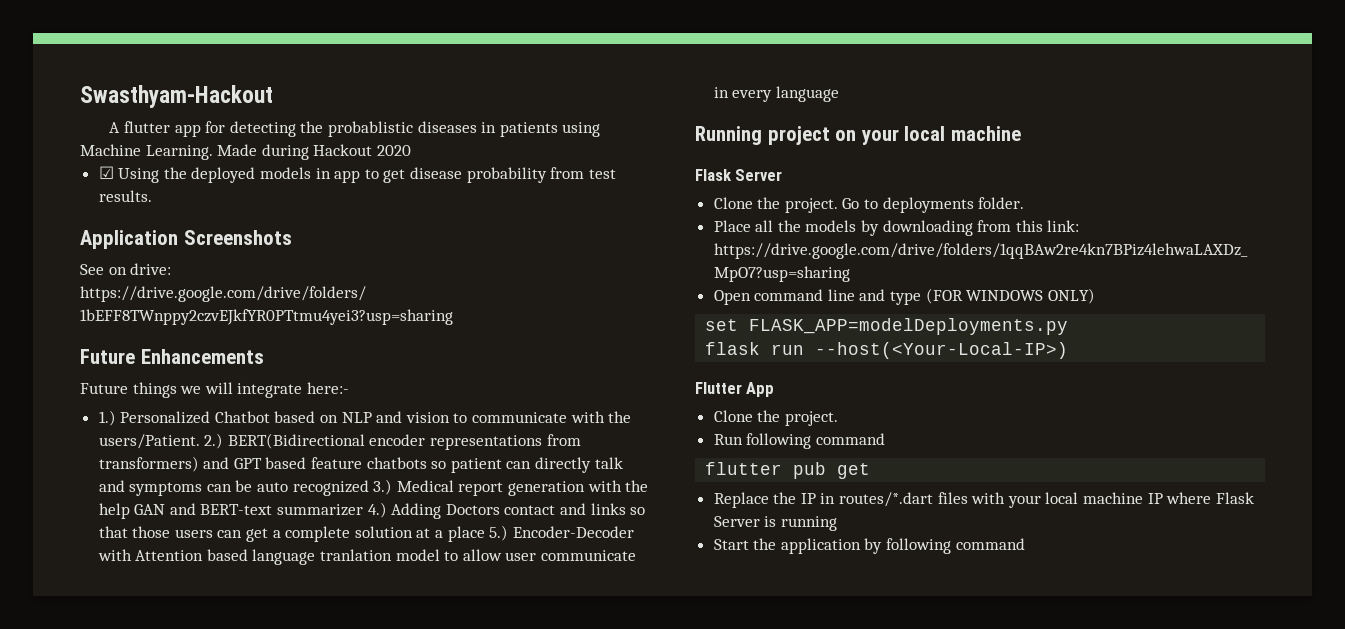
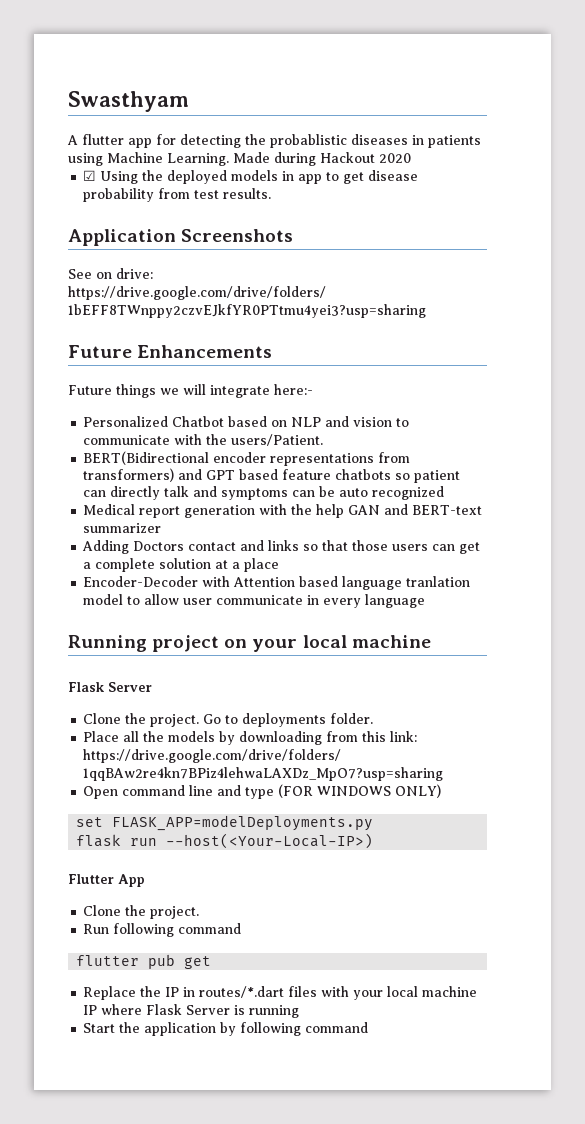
- Swasthyam-Hackout
+ Swasthyam
- 1.) Personalized Chatbot based on NLP and vision to communicate with the users/Patient. 2.) BERT(Bidirectional encoder representations from transformers) and GPT based feature chatbots so patient can directly talk and symptoms can be auto recognized 3.) Medical report generation with the help GAN and BERT-text summarizer 4.) Adding Doctors contact and links so that those users can get a complete solution at a place 5.) Encoder-Decoder with Attention based language tranlation model to allow user communicate in every language
+ Personalized Chatbot based on NLP and vision to communicate with the users/Patient.
+ BERT(Bidirectional encoder representations from transformers) and GPT based feature chatbots so patient can directly talk and symptoms can be auto recognized
+ Medical report generation with the help GAN and BERT-text summarizer
+ Adding Doctors contact and links so that those users can get a complete solution at a place
+ Encoder-Decoder with Attention based language tranlation model to allow user communicate in every language

